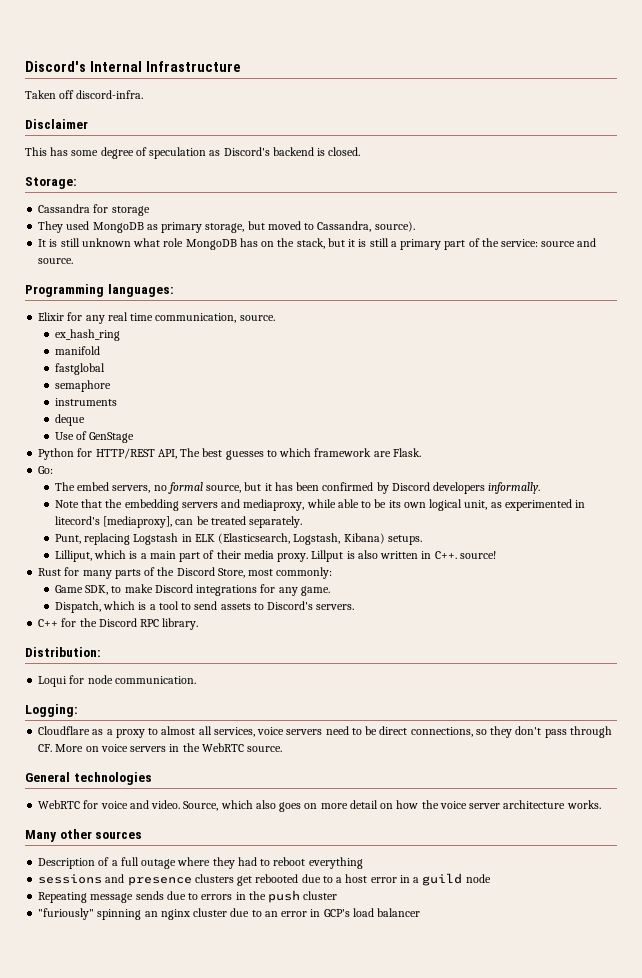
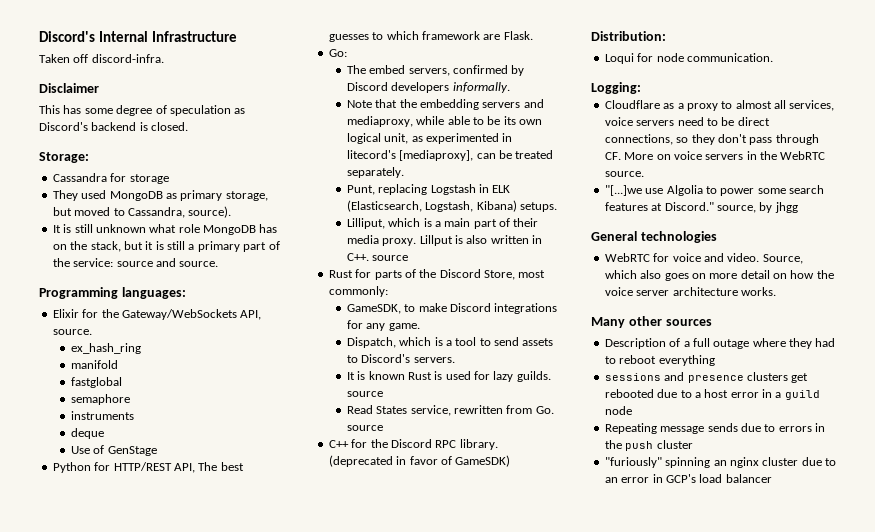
- Elixir for any real time communication, source.
+ Elixir for the Gateway/WebSockets API, source.
- The embed servers, no formal source, but it has been confirmed by Discord developers informally.
+ The embed servers, confirmed by Discord developers informally.
- Lillput is also written in C++. source!
+ Lillput is also written in C++. source
- Rust for many parts of the Discord Store, most commonly:
+ Rust for parts of the Discord Store, most commonly:
- Game SDK, to make Discord integrations for any game.
+ GameSDK, to make Discord integrations for any game.
+ It is known Rust is used for lazy guilds. source
+ Read States service, rewritten from Go. source
+ (deprecated in favor of GameSDK)
+ "[...]we use Algolia to power some search features at Discord." source, by jhgg

